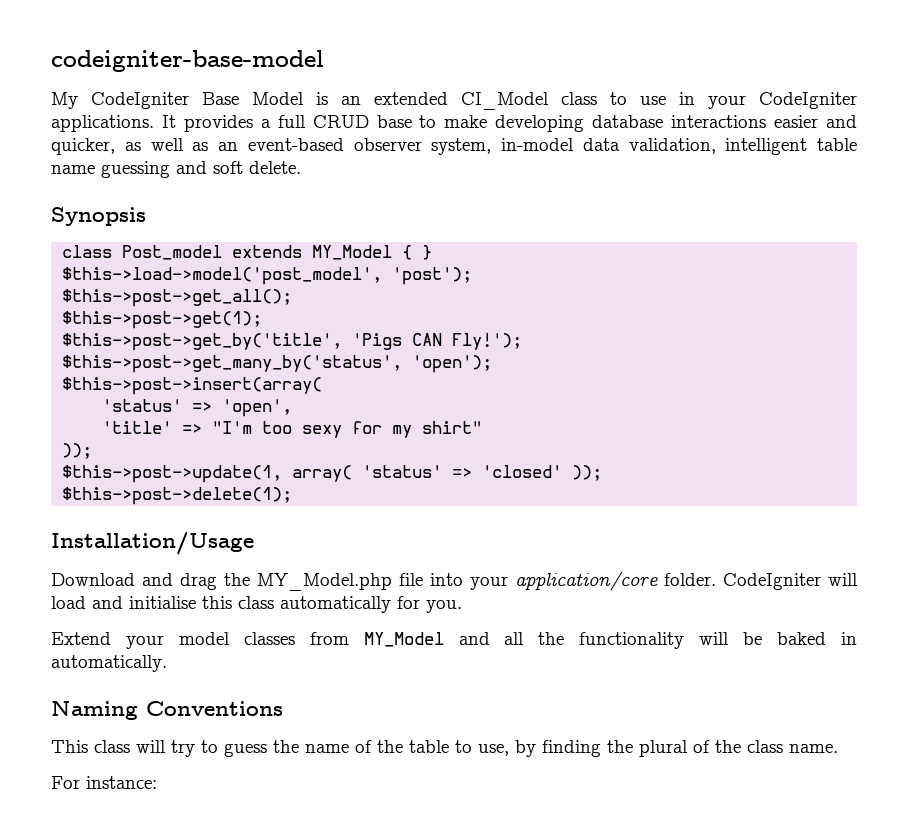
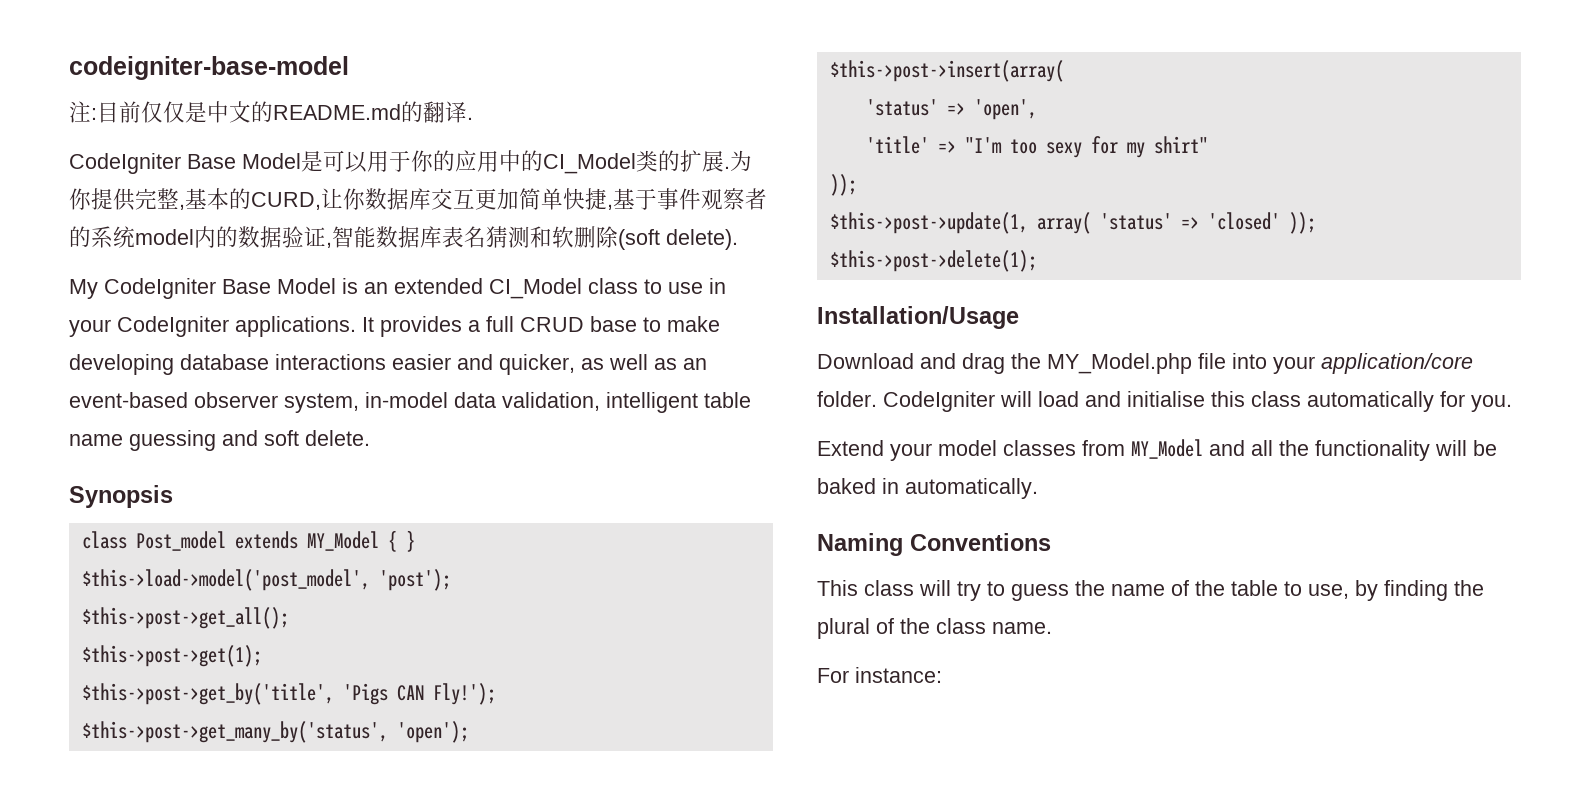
+ 注:目前仅仅是中文的README.md的翻译.
+ CodeIgniter Base Model是可以用于你的应用中的CI_Model类的扩展.为你提供完整,基本的CURD,让你数据库交互更加简单快捷,基于事件观察者的系统model内的数据验证,智能数据库表名猜测和软删除(soft delete).

